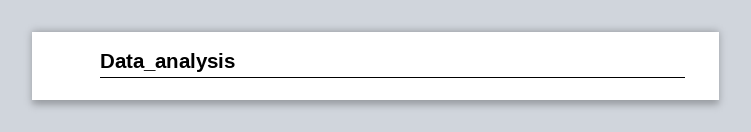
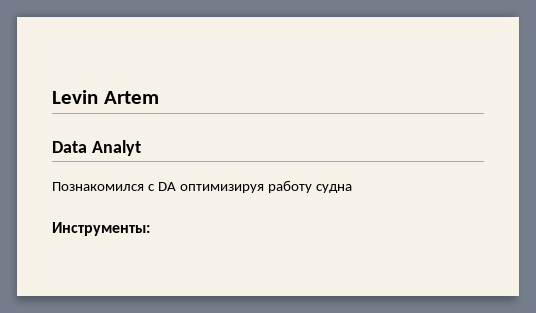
- Data_analysis
+ Levin Artem
+ Data Analyt
+ Познакомился с DA оптимизируя работу судна
+ Инструменты:

